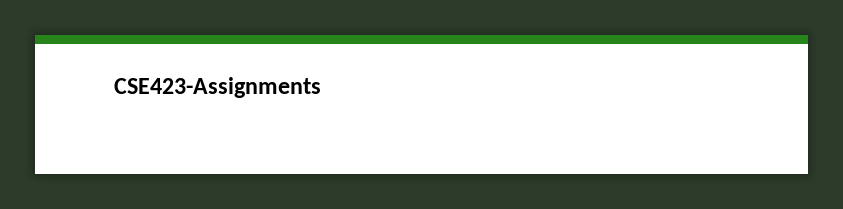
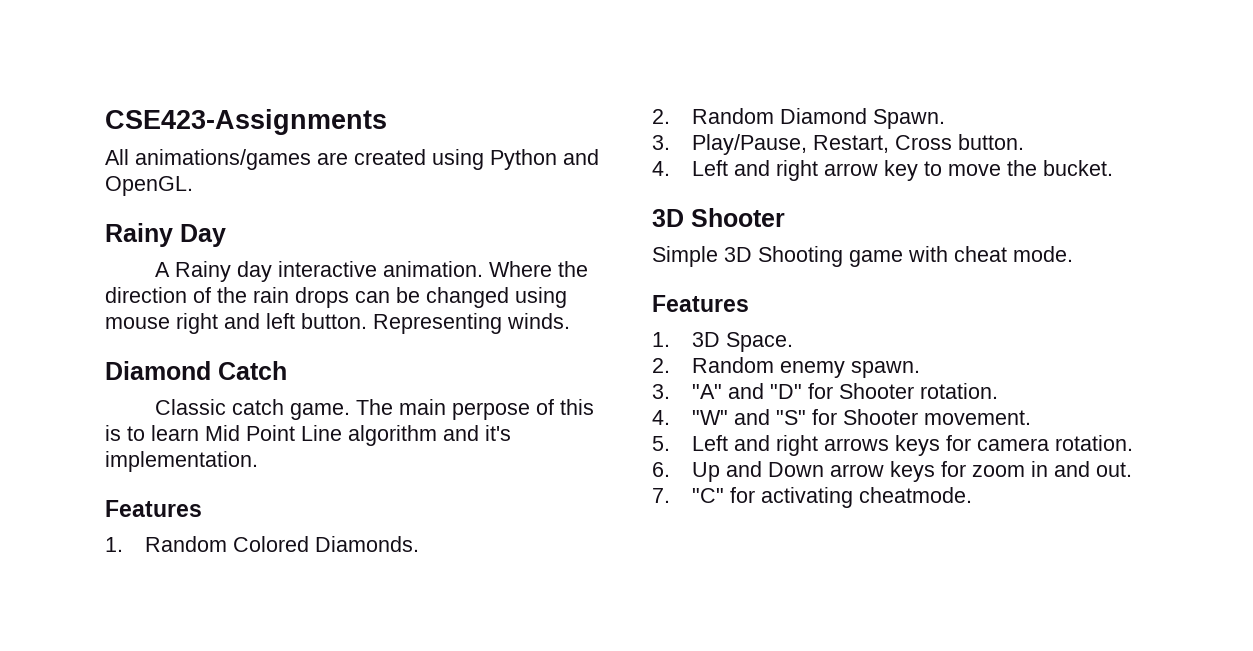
+ All animations/games are created using Python and OpenGL.
+ Rainy Day
+ A Rainy day interactive animation. Where the direction of the rain drops can be changed using mouse right and left button. Representing winds.
+ Diamond Catch
+ Classic catch game. The main perpose of this is to learn Mid Point Line algorithm and it's implementation.
+ Features
+ 1. Random Colored Diamonds.
+ 2. Random Diamond Spawn.
+ 3. Play/Pause, Restart, Cross button.
+ 4. Left and right arrow key to move the bucket.
+ 3D Shooter
+ Simple 3D Shooting game with cheat mode.
+ Features
+ 1. 3D Space.
+ 2. Random enemy spawn.
+ 3. "A" and "D" for Shooter rotation.
+ 4. "W" and "S" for Shooter movement.
+ 5. Left and right arrows keys for camera rotation.
+ 6. Up and Down arrow keys for zoom in and out.
+ 7. "C" for activating cheatmode.

